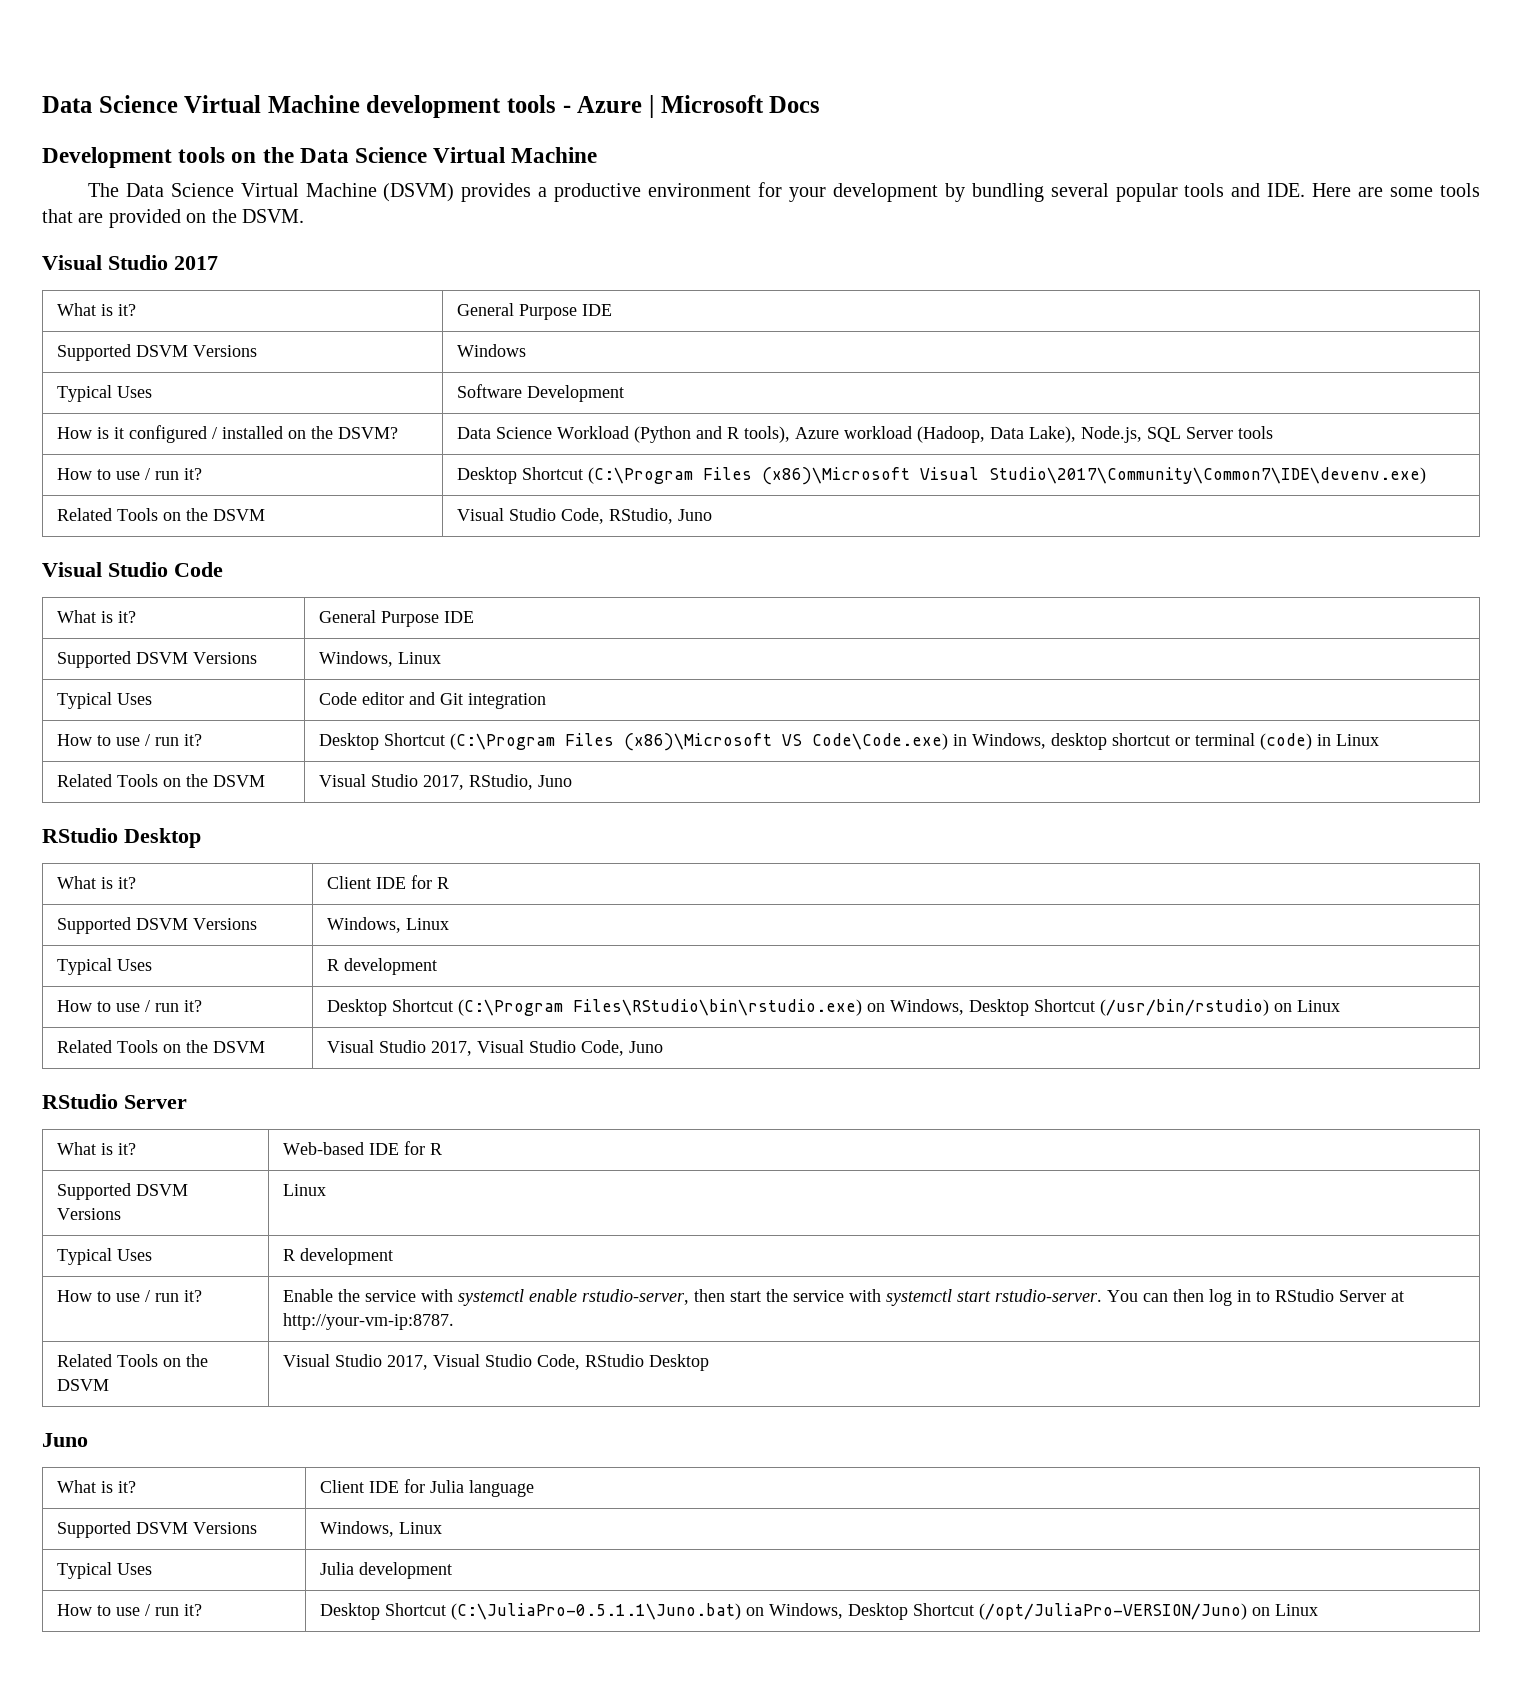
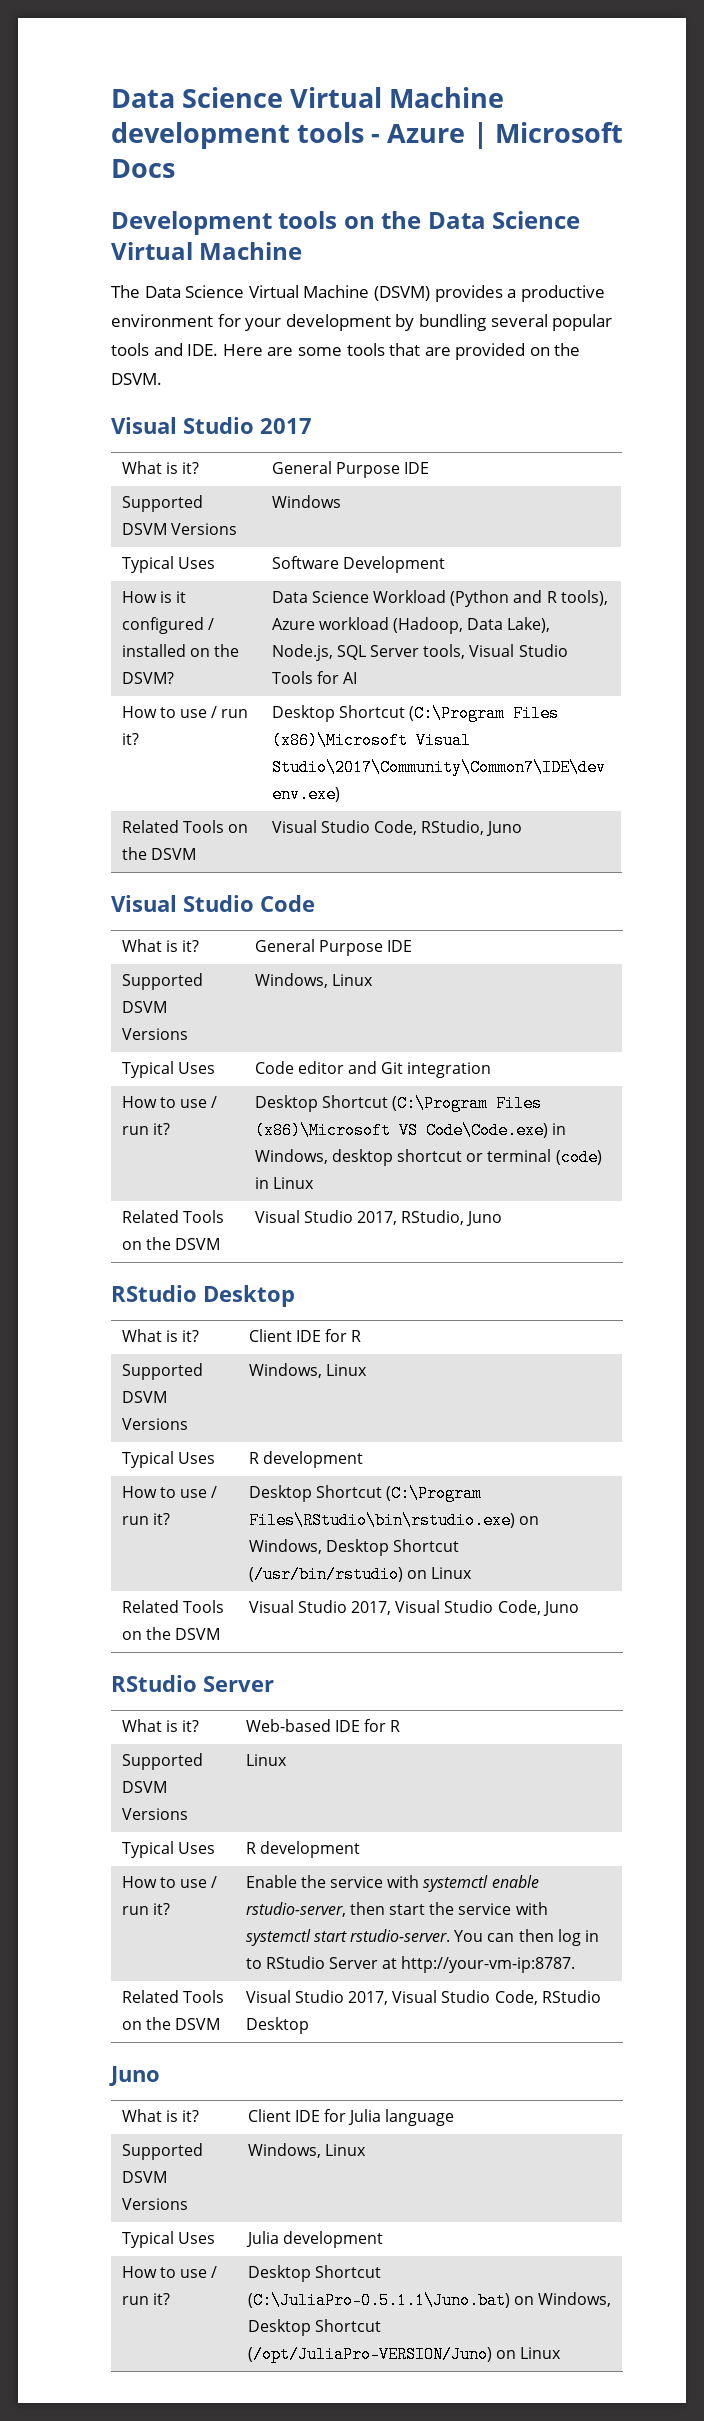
- How is it configured / installed on the DSVM? | Data Science Workload (Python and R tools), Azure workload (Hadoop, Data Lake), Node.js, SQL Server tools
+ How is it configured / installed on the DSVM? | Data Science Workload (Python and R tools), Azure workload (Hadoop, Data Lake), Node.js, SQL Server tools, Visual Studio Tools for AI

